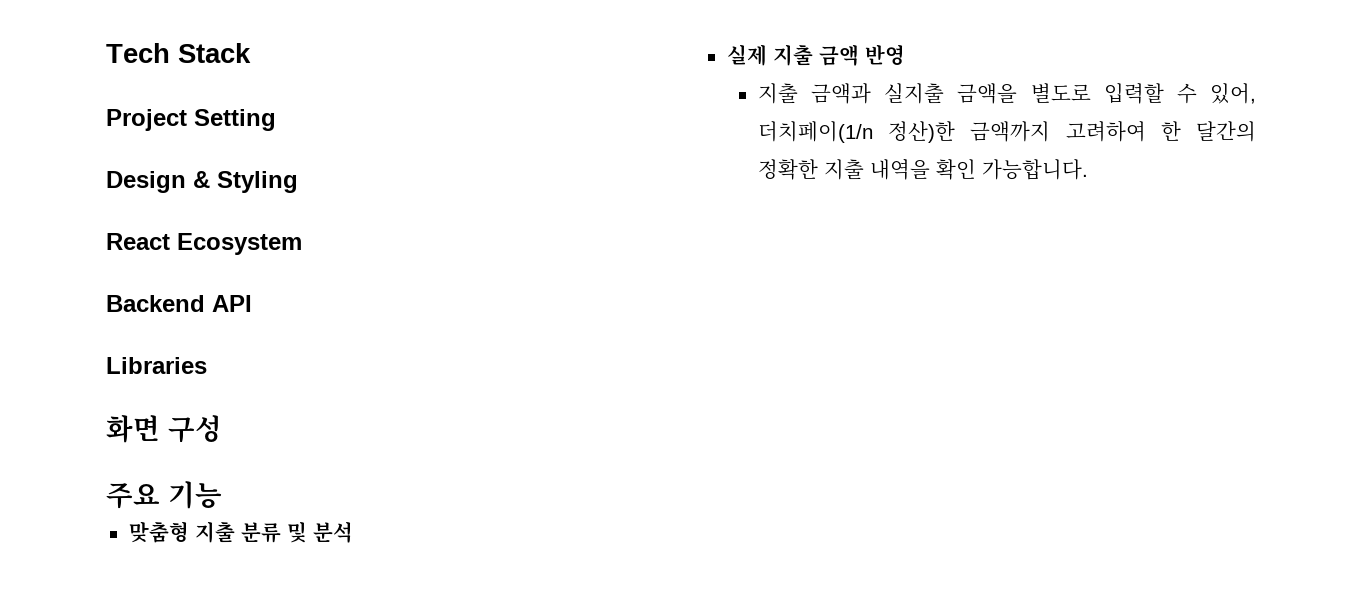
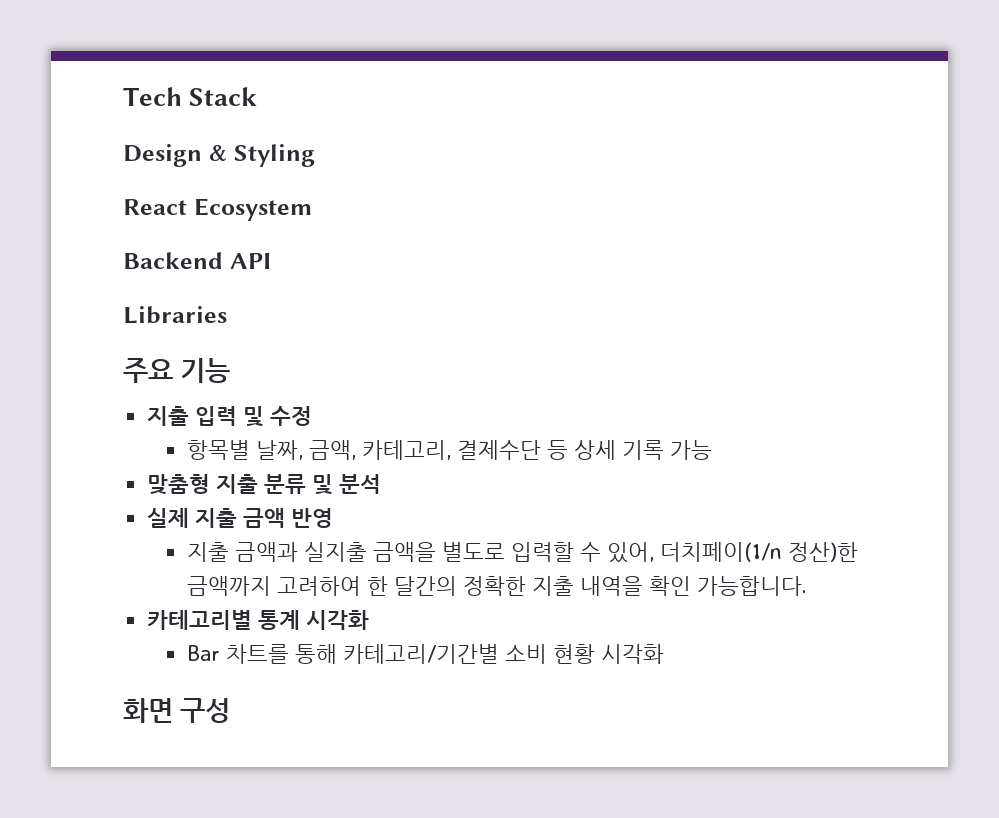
- Project Setting
- 화면 구성
+ 지출 입력 및 수정
+ 항목별 날짜, 금액, 카테고리, 결제수단 등 상세 기록 가능
+ 카테고리별 통계 시각화
+ Bar 차트를 통해 카테고리/기간별 소비 현황 시각화
+ 화면 구성

